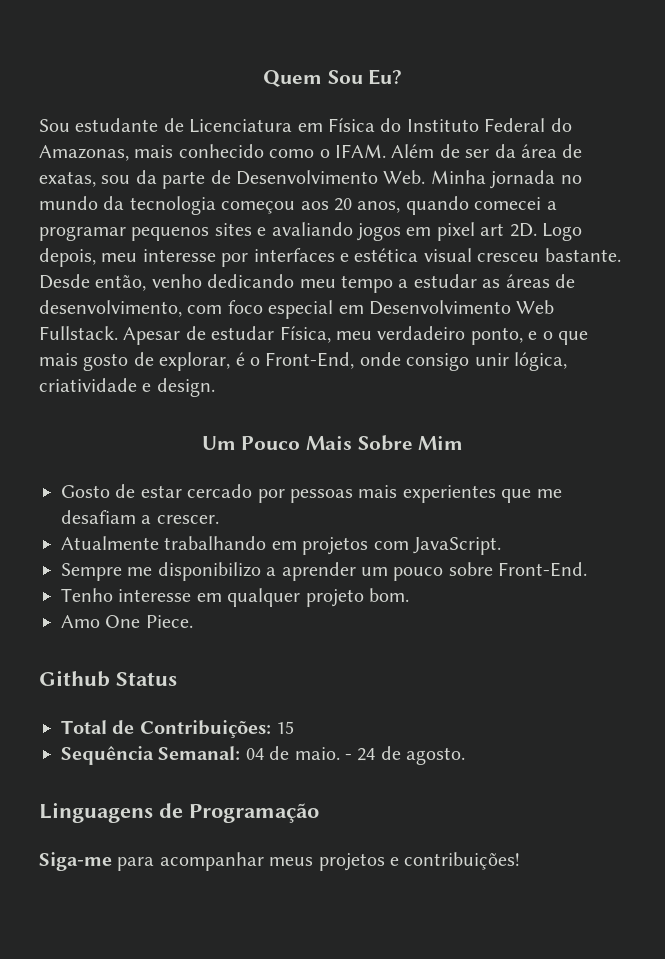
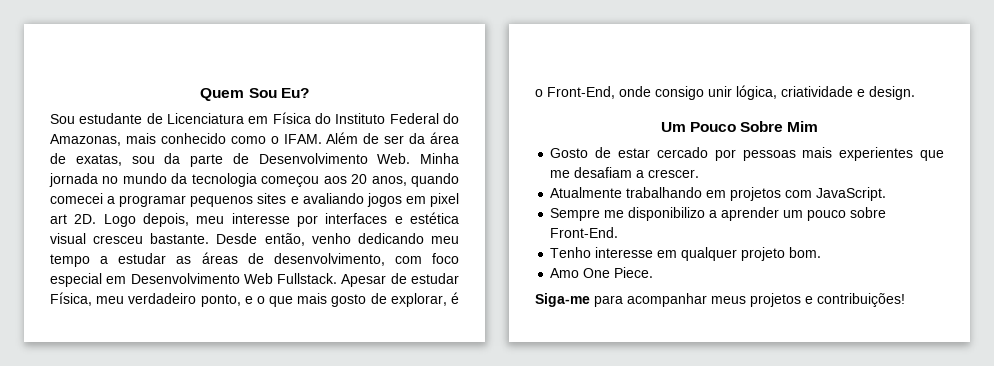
- Um Pouco Mais Sobre Mim
+ Um Pouco Sobre Mim
- Github Status
- Total de Contribuições: 15
- Sequência Semanal: 04 de maio. - 24 de agosto.
- Linguagens de Programação

